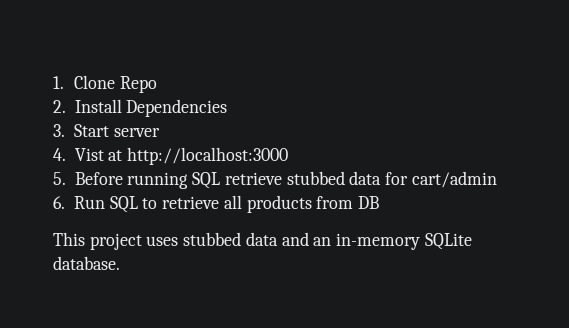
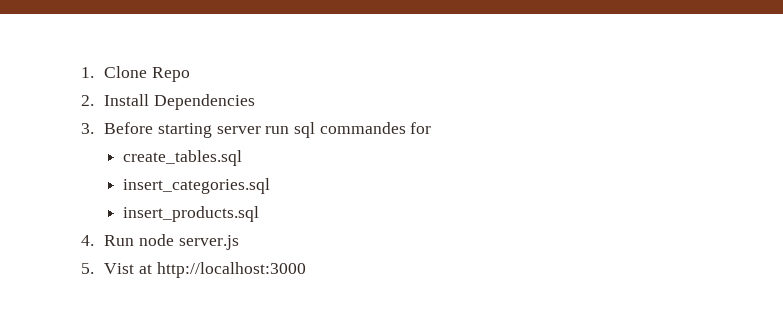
- 3. Start server
- 4. Vist at http://localhost:3000
- 5. Before running SQL retrieve stubbed data for cart/admin
- 6. Run SQL to retrieve all products from DB
- This project uses stubbed data and an in-memory SQLite database.
+ 3. Before starting server run sql commandes for
+ create_tables.sql
+ insert_categories.sql
+ insert_products.sql
+ 4. Run node server.js
+ 5. Vist at http://localhost:3000

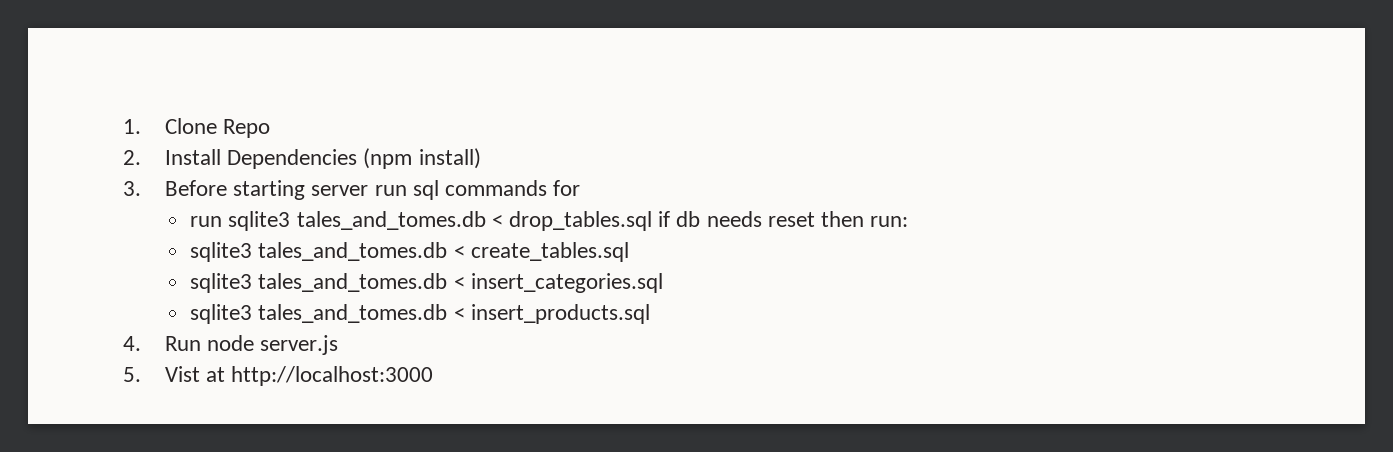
- 2. Install Dependencies
+ 2. Install Dependencies (npm install)
- 3. Before starting server run sql commandes for
+ 3. Before starting server run sql commands for
- create_tables.sql
- insert_categories.sql
- insert_products.sql
+ run sqlite3 tales_and_tomes.db < drop_tables.sql if db needs reset then run:
+ sqlite3 tales_and_tomes.db < create_tables.sql
+ sqlite3 tales_and_tomes.db < insert_categories.sql
+ sqlite3 tales_and_tomes.db < insert_products.sql

